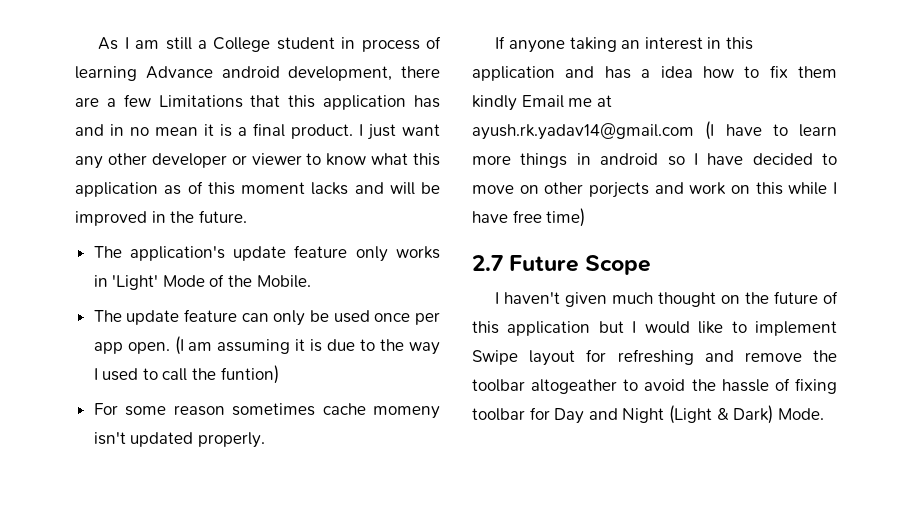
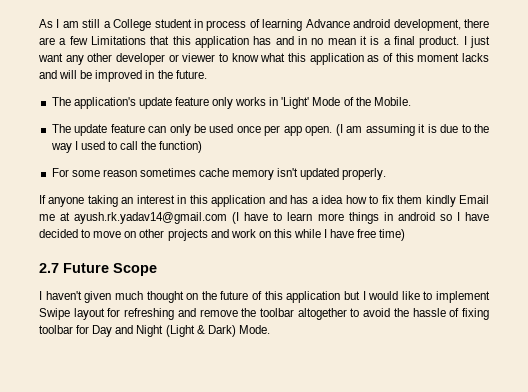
- (I am assuming it is due to the way I used to call the funtion)
+ (I am assuming it is due to the way I used to call the function)
- For some reason sometimes cache momeny isn't updated properly.
+ For some reason sometimes cache memory isn't updated properly.
- If anyone taking an interest in this application and has a idea how to fix them kindly Email me at ayush.rk.yadav14@gmail.com (I have to learn more things in android so I have decided to move on other porjects and work on this while I have free time)
+ If anyone taking an interest in this application and has a idea how to fix them kindly Email me at ayush.rk.yadav14@gmail.com (I have to learn more things in android so I have decided to move on other projects and work on this while I have free time)
- I haven't given much thought on the future of this application but I would like to implement Swipe layout for refreshing and remove the toolbar altogeather to avoid the hassle of fixing toolbar for Day and Night (Light & Dark) Mode.
+ I haven't given much thought on the future of this application but I would like to implement Swipe layout for refreshing and remove the toolbar altogether to avoid the hassle of fixing toolbar for Day and Night (Light & Dark) Mode.

